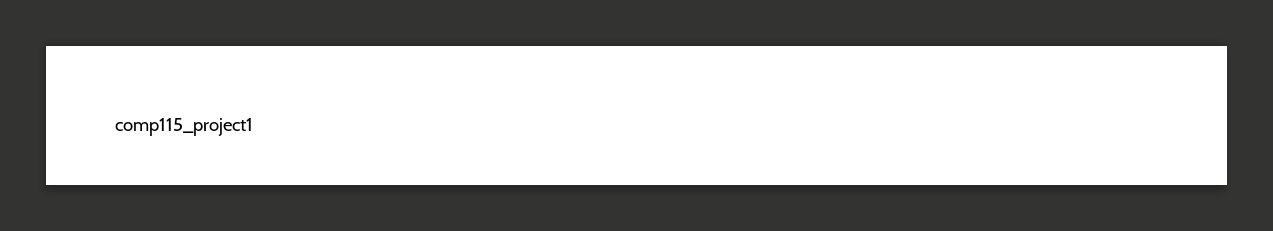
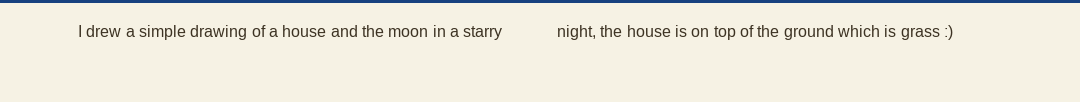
- comp115_project1
+ I drew a simple drawing of a house and the moon in a starry night, the house is on top of the ground which is grass :)

